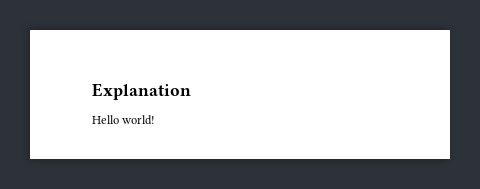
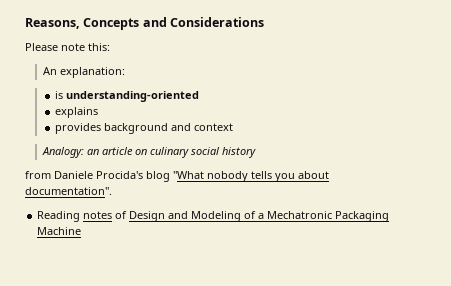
- Explanation
- Hello world!
+ Reasons, Concepts and Considerations
+ Please note this:
+ An explanation:
+ is understanding-oriented
+ explains
+ provides background and context
+ Analogy: an article on culinary social history
+ from Daniele Procida's blog "What nobody tells you about documentation".
+ Reading notes of Design and Modeling of a Mechatronic Packaging Machine

